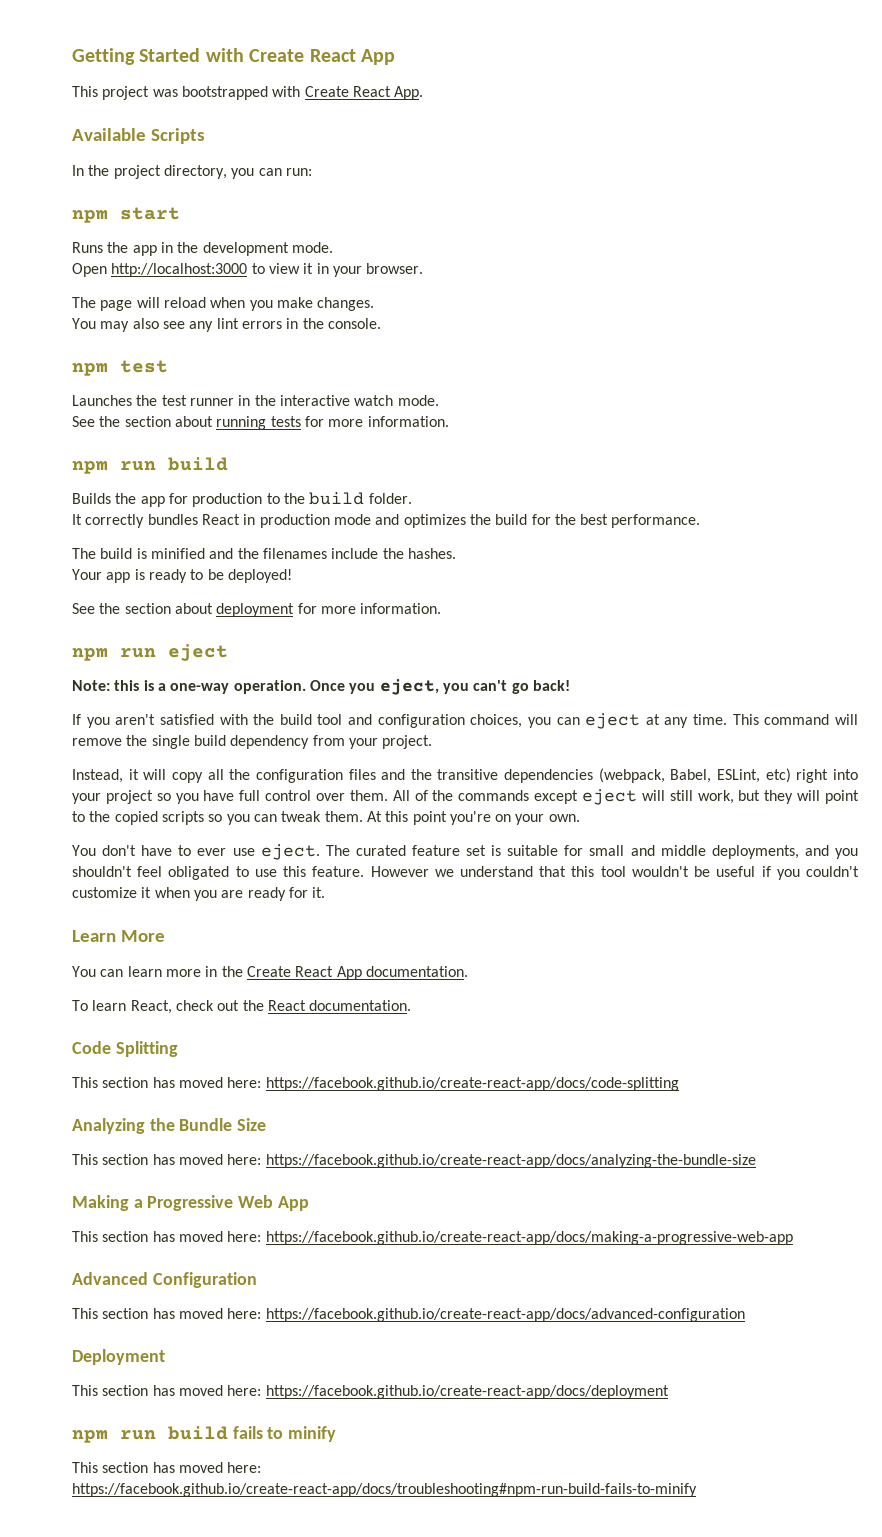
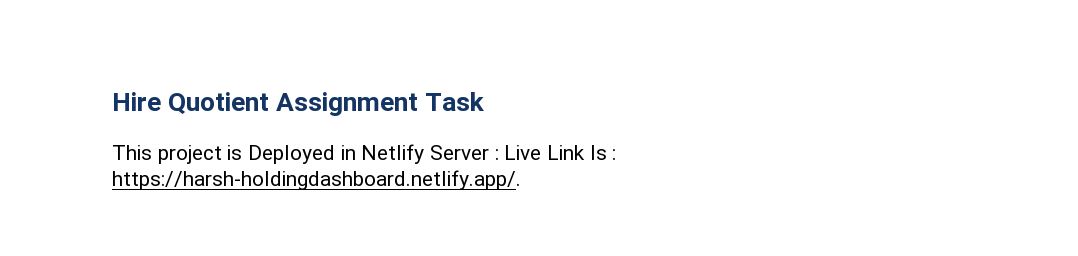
- Getting Started with Create React App
- This project was bootstrapped with Create React App.
- Available Scripts
- In the project directory, you can run:
- npm start
- Runs the app in the development mode.
- Open http://localhost:3000 to view it in your browser.
- The page will reload when you make changes.
- You may also see any lint errors in the console.
- npm test
- Launches the test runner in the interactive watch mode.
- See the section about running tests for more information.
- npm run build
- Builds the app for production to the build folder.
- It correctly bundles React in production mode and optimizes the build for the best performance.
- The build is minified and the filenames include the hashes.
- Your app is ready to be deployed!
- See the section about deployment for more information.
- npm run eject
- Note: this is a one-way operation. Once you eject, you can't go back!
- If you aren't satisfied with the build tool and configuration choices, you can eject at any time. This command will remove the single build dependency from your project.
- Instead, it will copy all the configuration files and the transitive dependencies (webpack, Babel, ESLint, etc) right into your project so you have full control over them. All of the commands except eject will still work, but they will point to the copied scripts so you can tweak them. At this point you're on your own.
- You don't have to ever use eject. The curated feature set is suitable for small and middle deployments, and you shouldn't feel obligated to use this feature. However we understand that this tool wouldn't be useful if you couldn't customize it when you are ready for it.
- Learn More
- You can learn more in the Create React App documentation.
- To learn React, check out the React documentation.
- Code Splitting
- This section has moved here: https://facebook.github.io/create-react-app/docs/code-splitting
- Analyzing the Bundle Size
- This section has moved here: https://facebook.github.io/create-react-app/docs/analyzing-the-bundle-size
- Making a Progressive Web App
- This section has moved here: https://facebook.github.io/create-react-app/docs/making-a-progressive-web-app
- Advanced Configuration
- This section has moved here: https://facebook.github.io/create-react-app/docs/advanced-configuration
- Deployment
- This section has moved here: https://facebook.github.io/create-react-app/docs/deployment
- npm run build fails to minify
- This section has moved here: https://facebook.github.io/create-react-app/docs/troubleshooting#npm-run-build-fails-to-minify
+ Hire Quotient Assignment Task
+ This project is Deployed in Netlify Server : Live Link Is : https://harsh-holdingdashboard.netlify.app/.

